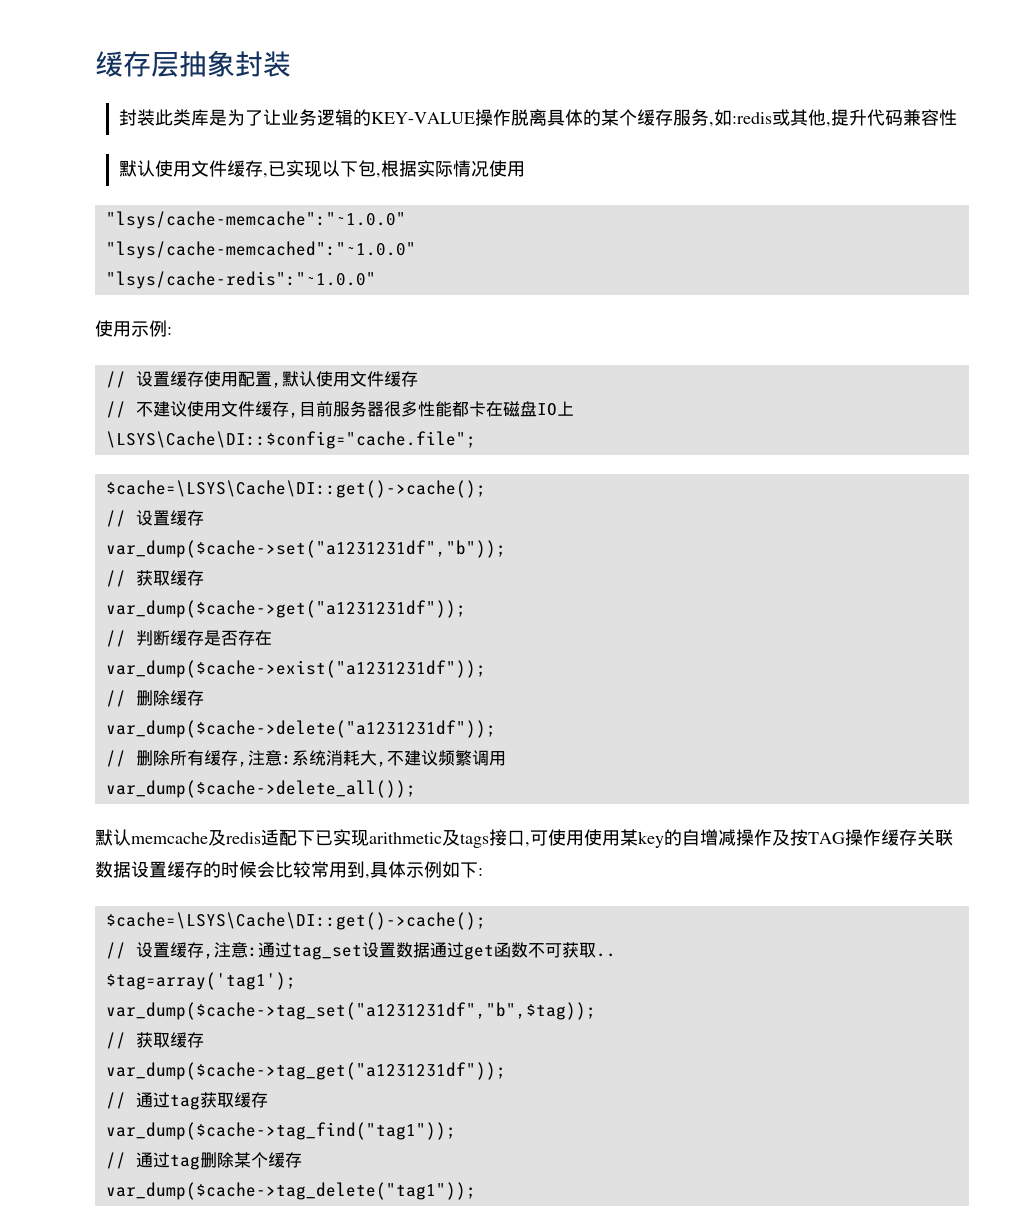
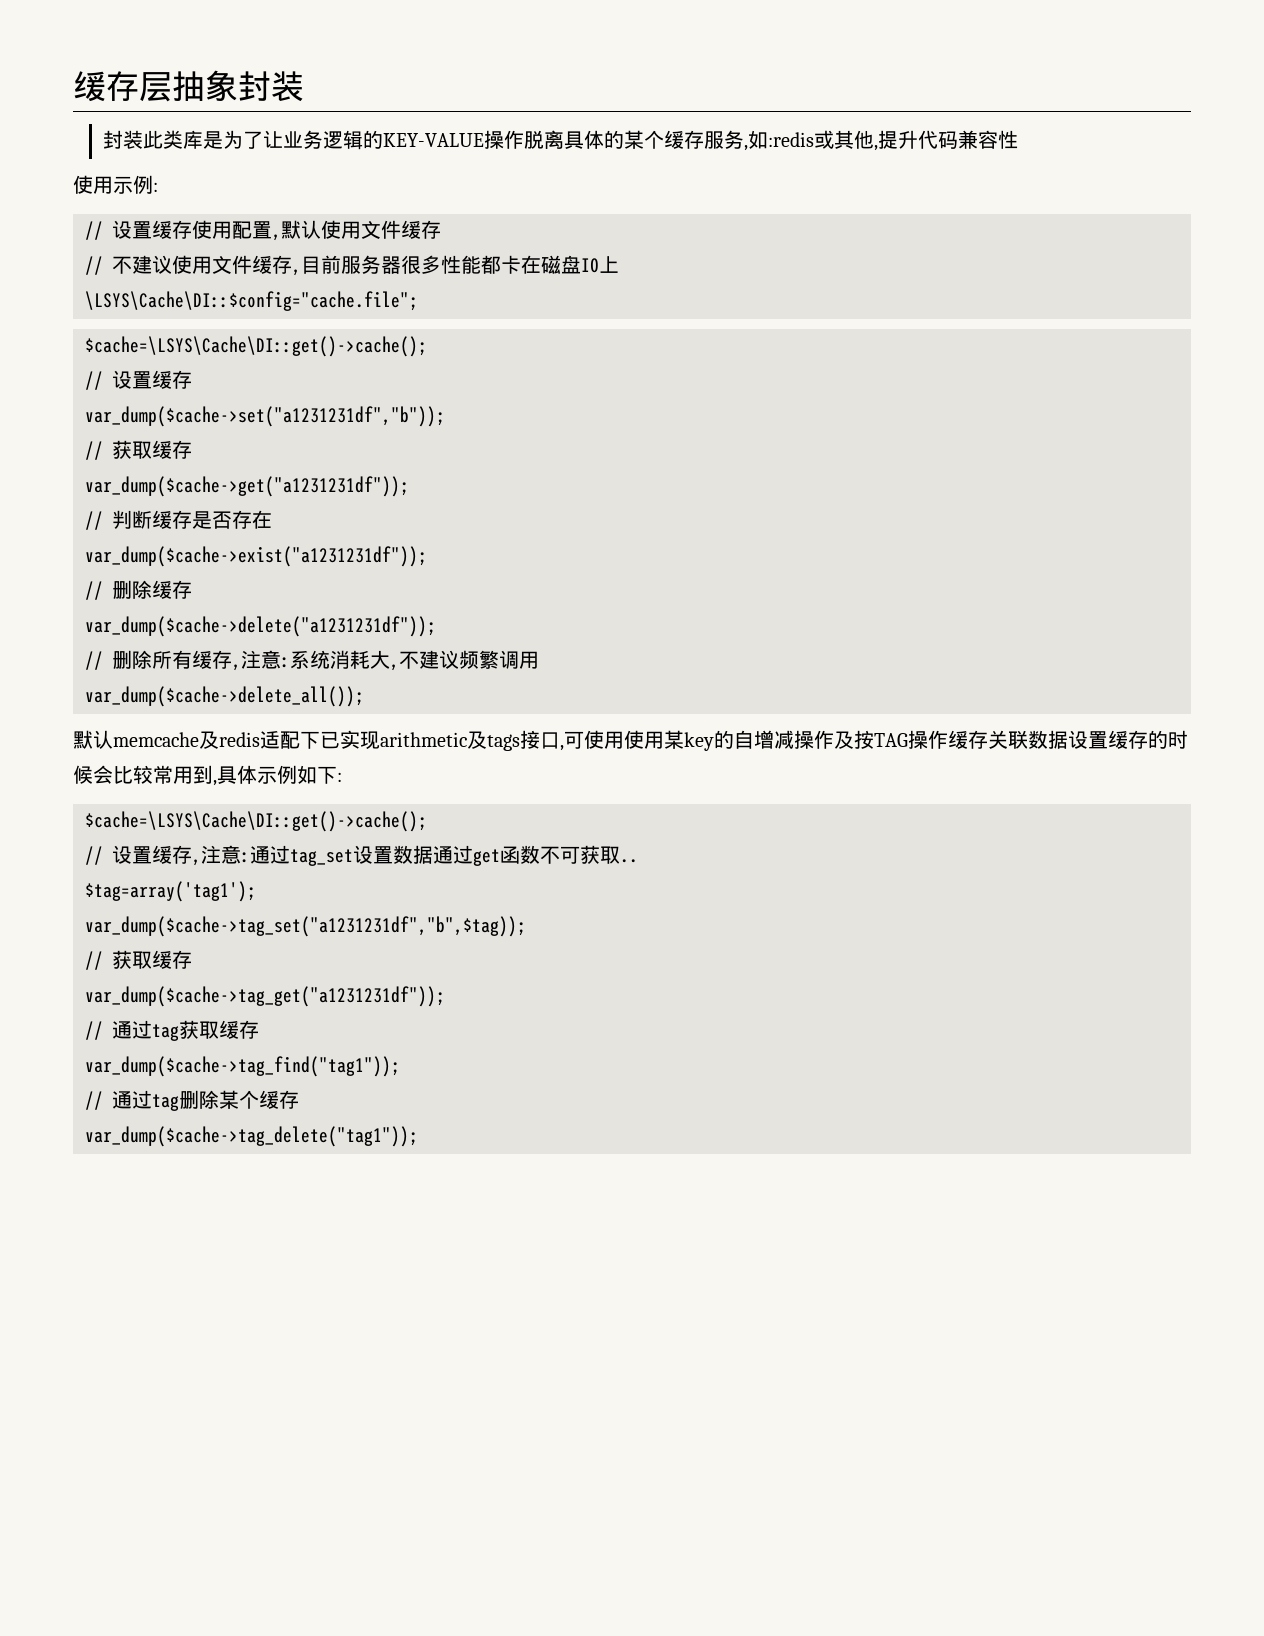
- 默认使用文件缓存,已实现以下包,根据实际情况使用
- "lsys/cache-memcache":"~1.0.0"
- "lsys/cache-memcached":"~1.0.0"
- "lsys/cache-redis":"~1.0.0"

